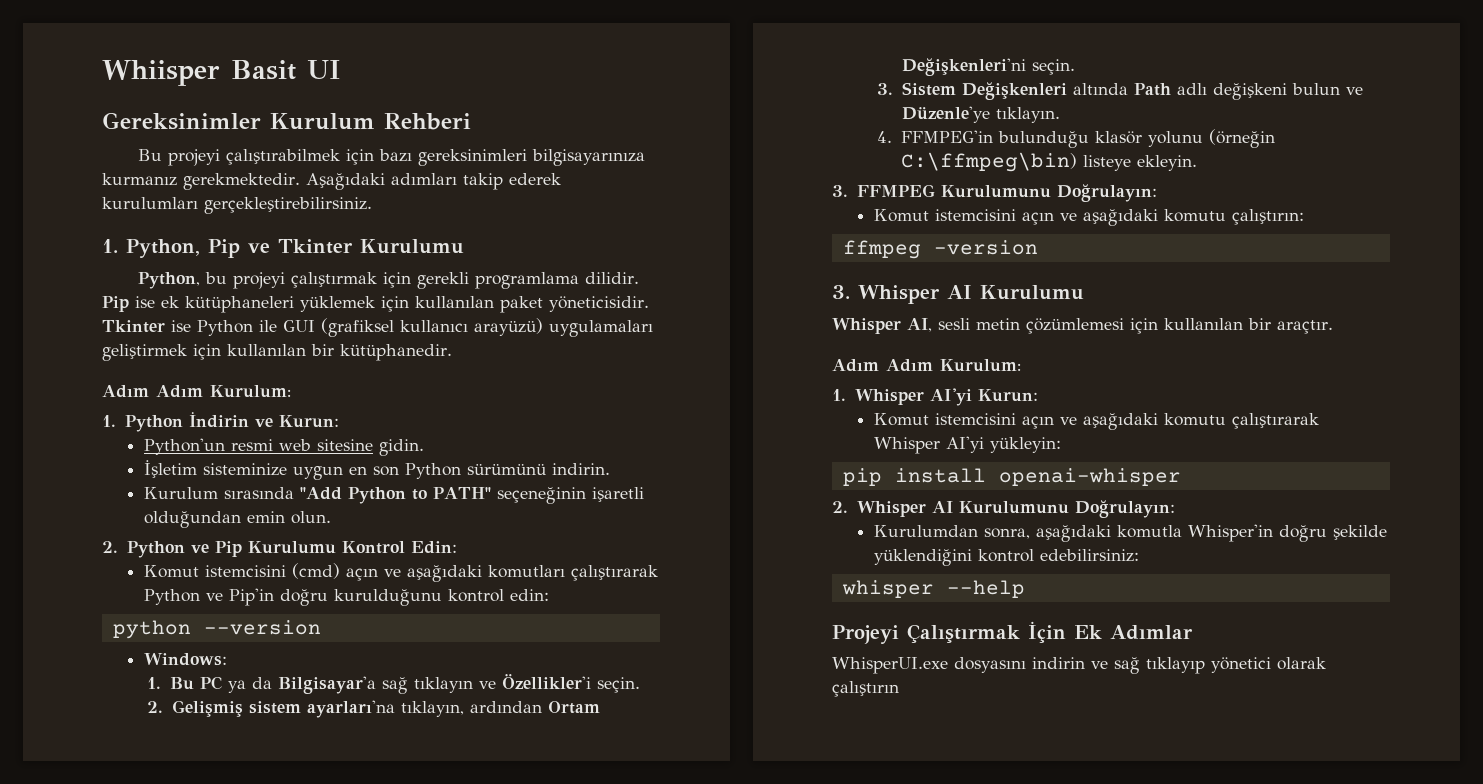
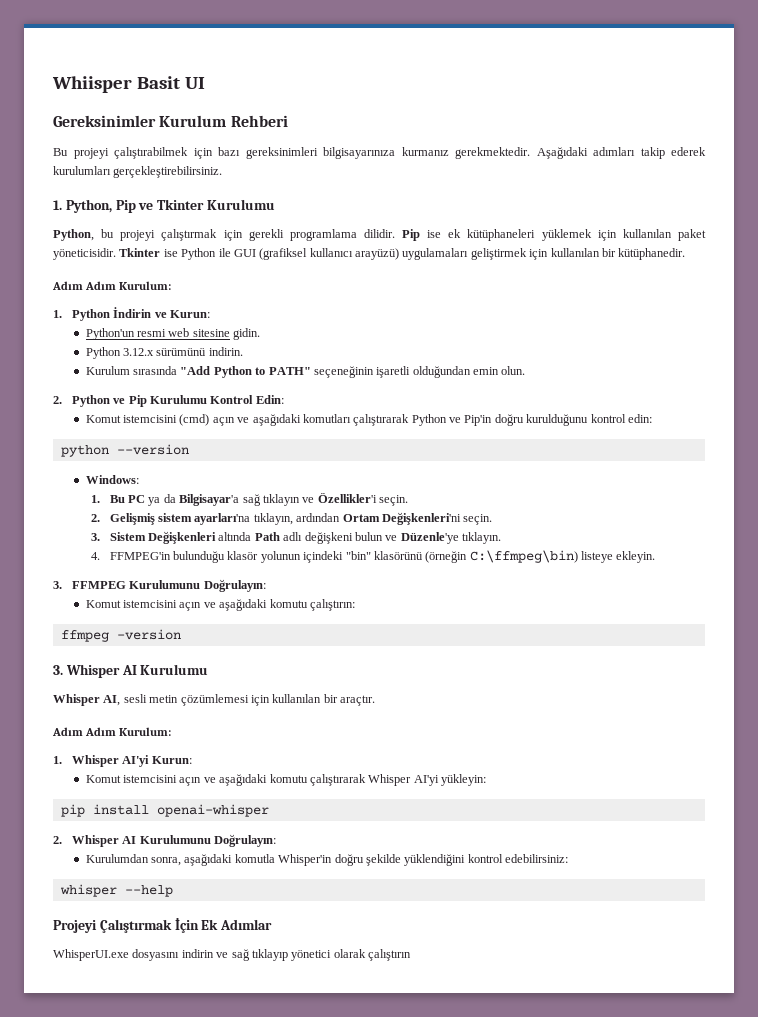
- İşletim sisteminize uygun en son Python sürümünü indirin.
+ Python 3.12.x sürümünü indirin.
- 4. FFMPEG'in bulunduğu klasör yolunu (örneğin C:\ffmpeg\bin) listeye ekleyin.
+ 4. FFMPEG'in bulunduğu klasör yolunun içindeki "bin" klasörünü (örneğin C:\ffmpeg\bin) listeye ekleyin.

